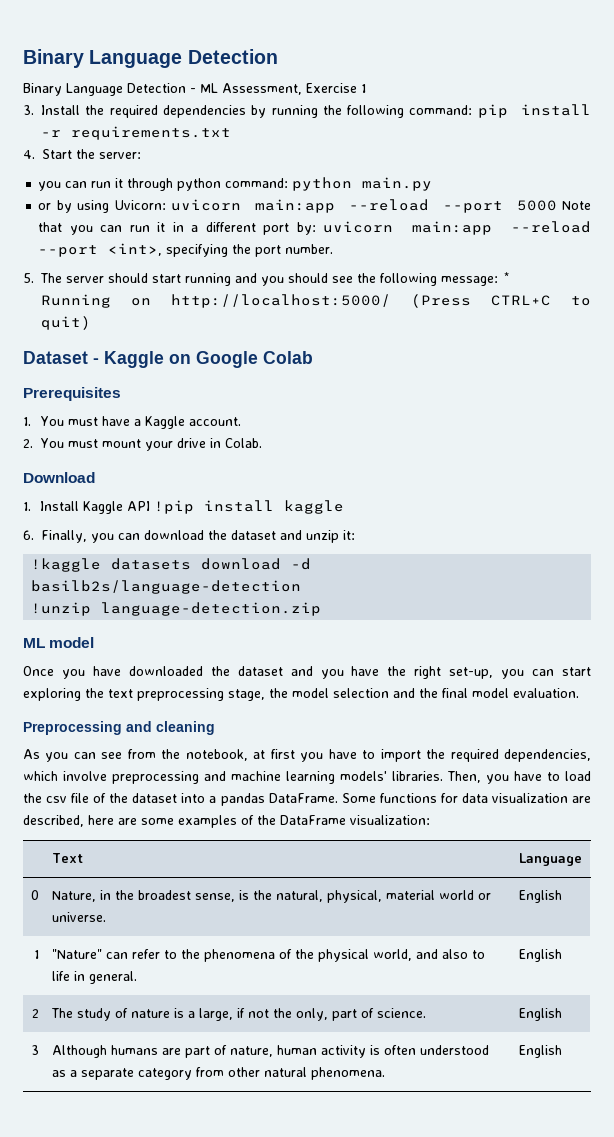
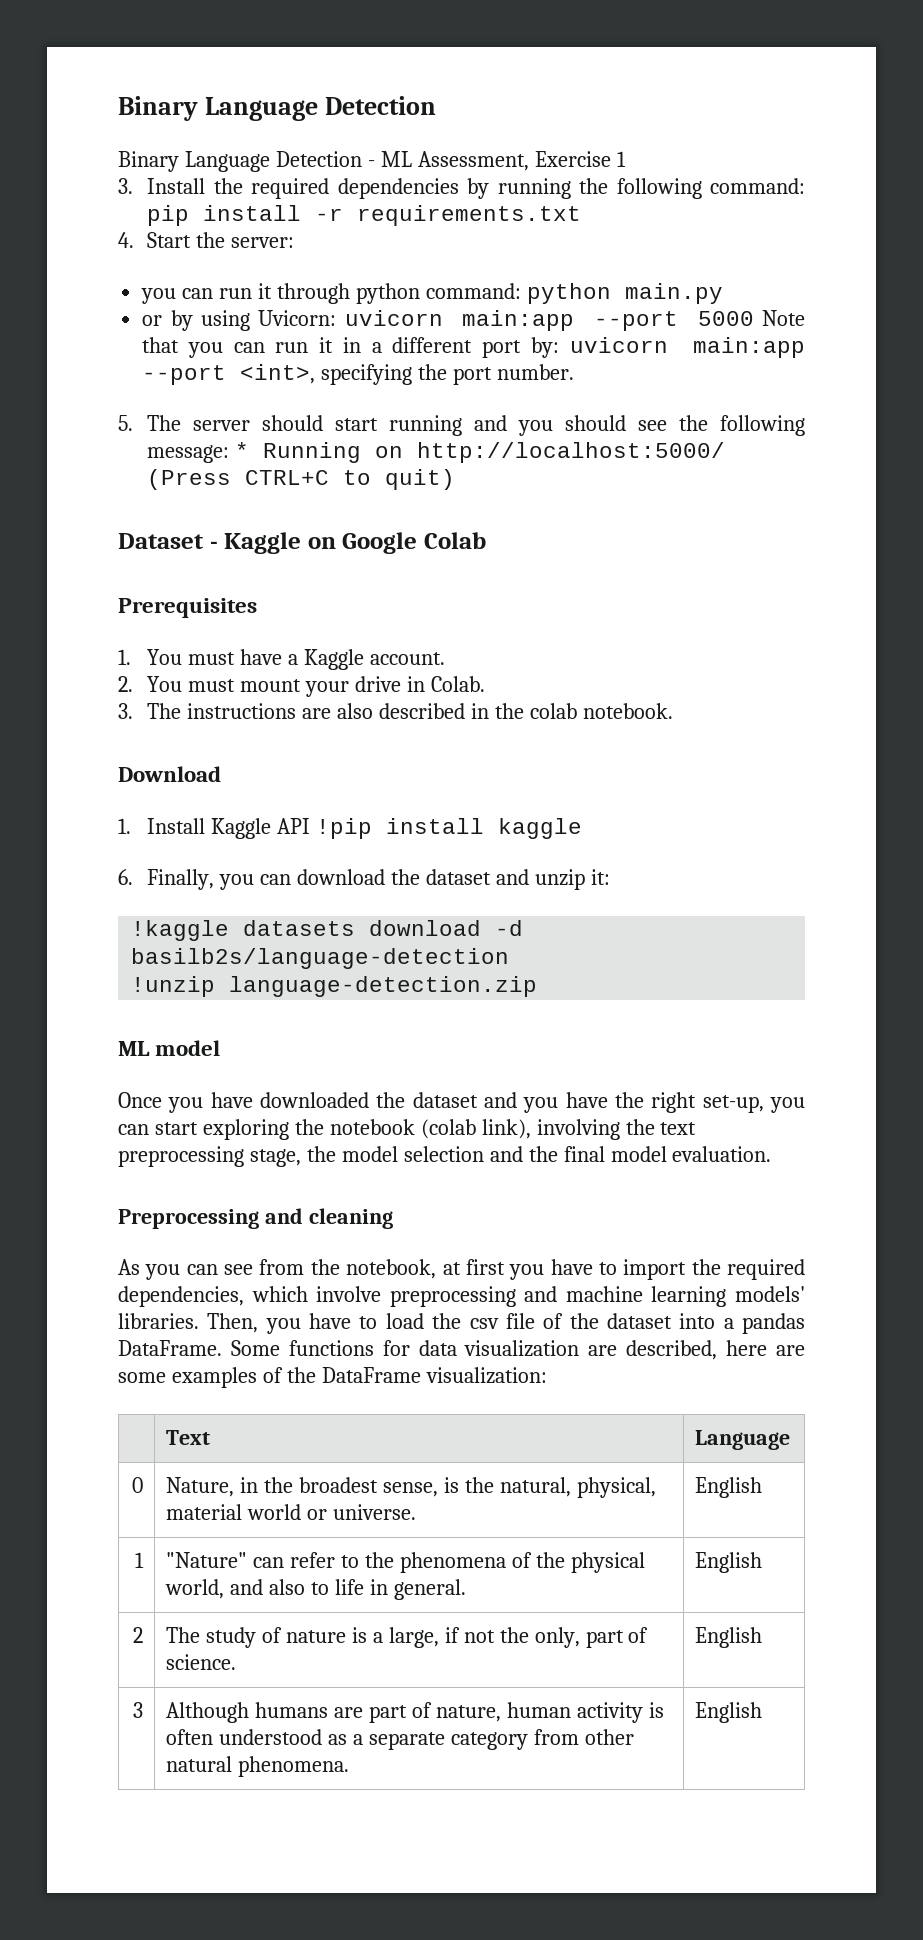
- or by using Uvicorn: uvicorn main:app --reload --port 5000 Note that you can run it in a different port by: uvicorn main:app --reload --port <int>, specifying the port number.
+ or by using Uvicorn: uvicorn main:app --port 5000 Note that you can run it in a different port by: uvicorn main:app --port <int>, specifying the port number.
+ 3. The instructions are also described in the colab notebook.
- Once you have downloaded the dataset and you have the right set-up, you can start exploring the text preprocessing stage, the model selection and the final model evaluation.
+ Once you have downloaded the dataset and you have the right set-up, you can start exploring the notebook (colab link), involving the text preprocessing stage, the model selection and the final model evaluation.

